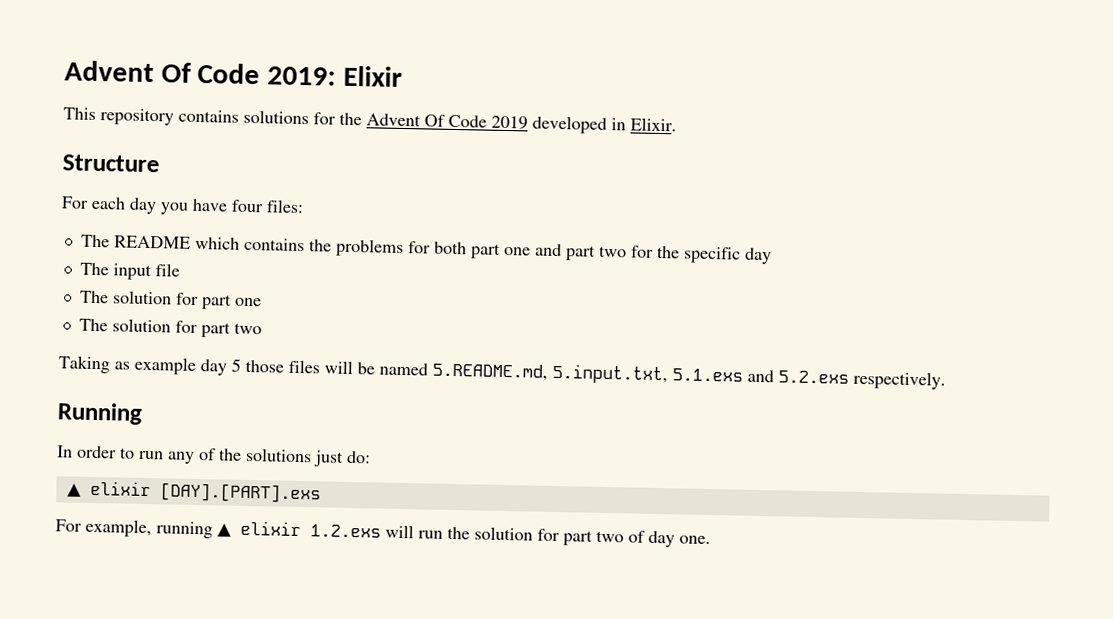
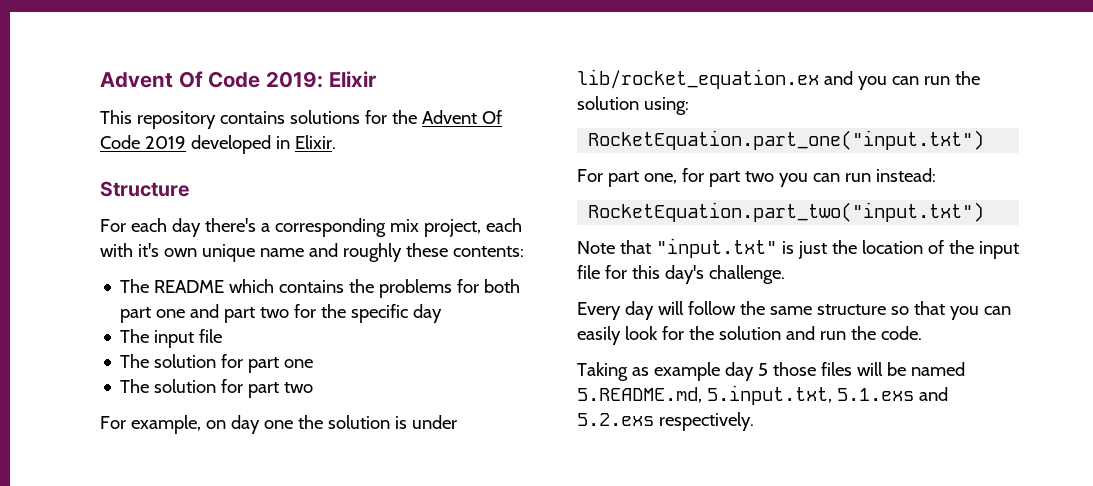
- For each day you have four files:
+ For each day there's a corresponding mix project, each with it's own unique name and roughly these contents:
+ For example, on day one the solution is under lib/rocket_equation.ex and you can run the solution using:
+ RocketEquation.part_one("input.txt")
+ For part one, for part two you can run instead:
+ RocketEquation.part_two("input.txt")
+ Note that "input.txt" is just the location of the input file for this day's challenge.
+ Every day will follow the same structure so that you can easily look for the solution and run the code.
- Running
- In order to run any of the solutions just do:
- ▲ elixir [DAY].[PART].exs
- For example, running ▲ elixir 1.2.exs will run the solution for part two of day one.

